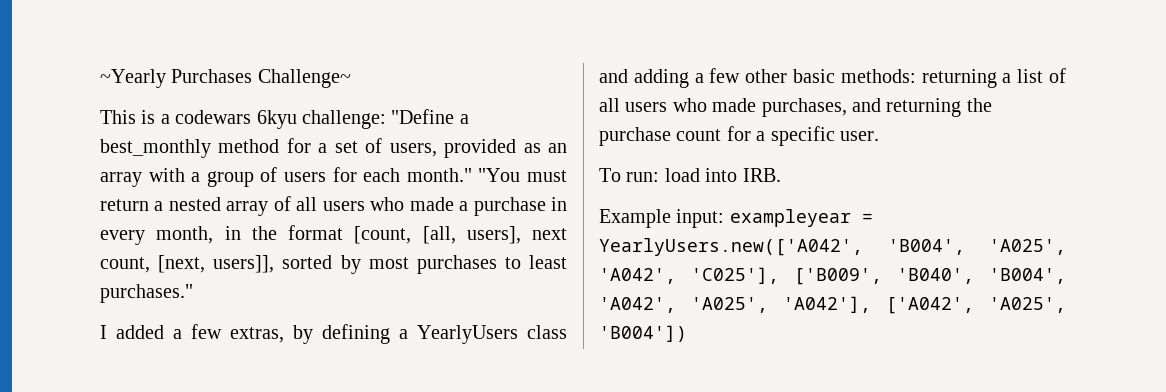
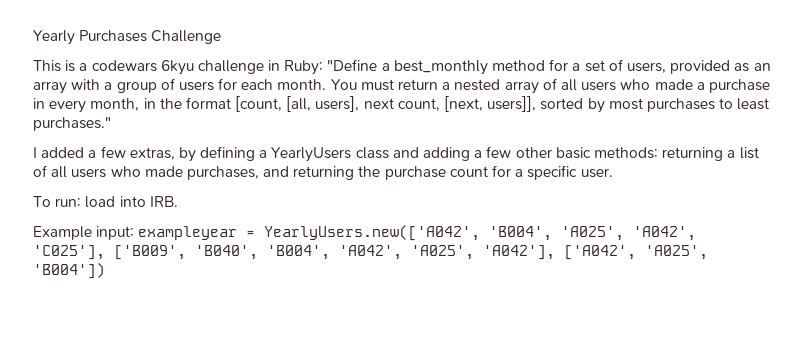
- ~Yearly Purchases Challenge~
+ Yearly Purchases Challenge
- This is a codewars 6kyu challenge: "Define a best_monthly method for a set of users, provided as an array with a group of users for each month." "You must return a nested array of all users who made a purchase in every month, in the format [count, [all, users], next count, [next, users]], sorted by most purchases to least purchases."
+ This is a codewars 6kyu challenge in Ruby: "Define a best_monthly method for a set of users, provided as an array with a group of users for each month. You must return a nested array of all users who made a purchase in every month, in the format [count, [all, users], next count, [next, users]], sorted by most purchases to least purchases."

